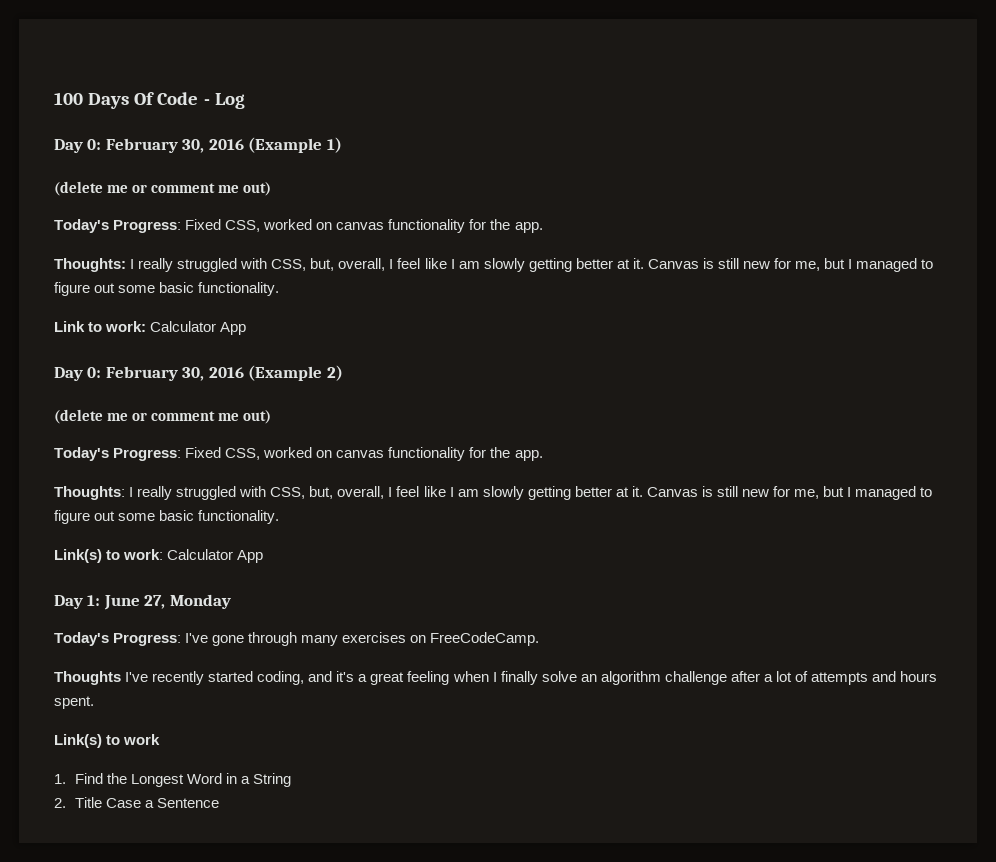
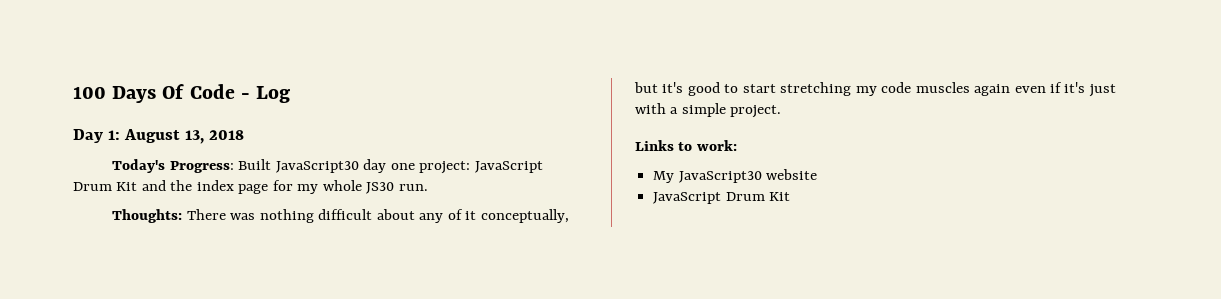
- Day 0: February 30, 2016 (Example 1)
- (delete me or comment me out)
- Today's Progress: Fixed CSS, worked on canvas functionality for the app.
- Thoughts: I really struggled with CSS, but, overall, I feel like I am slowly getting better at it. Canvas is still new for me, but I managed to figure out some basic functionality.
- Link to work: Calculator App
- Day 0: February 30, 2016 (Example 2)
- (delete me or comment me out)
- Today's Progress: Fixed CSS, worked on canvas functionality for the app.
- Thoughts: I really struggled with CSS, but, overall, I feel like I am slowly getting better at it. Canvas is still new for me, but I managed to figure out some basic functionality.
- Link(s) to work: Calculator App
- Day 1: June 27, Monday
- Today's Progress: I've gone through many exercises on FreeCodeCamp.
- Thoughts I've recently started coding, and it's a great feeling when I finally solve an algorithm challenge after a lot of attempts and hours spent.
- Link(s) to work
- 1. Find the Longest Word in a String
- 2. Title Case a Sentence
+ Day 1: August 13, 2018
+ Today's Progress: Built JavaScript30 day one project: JavaScript Drum Kit and the index page for my whole JS30 run.
+ Thoughts: There was nothing difficult about any of it conceptually, but it's good to start stretching my code muscles again even if it's just with a simple project.
+ Links to work:
+ My JavaScript30 website
+ JavaScript Drum Kit

